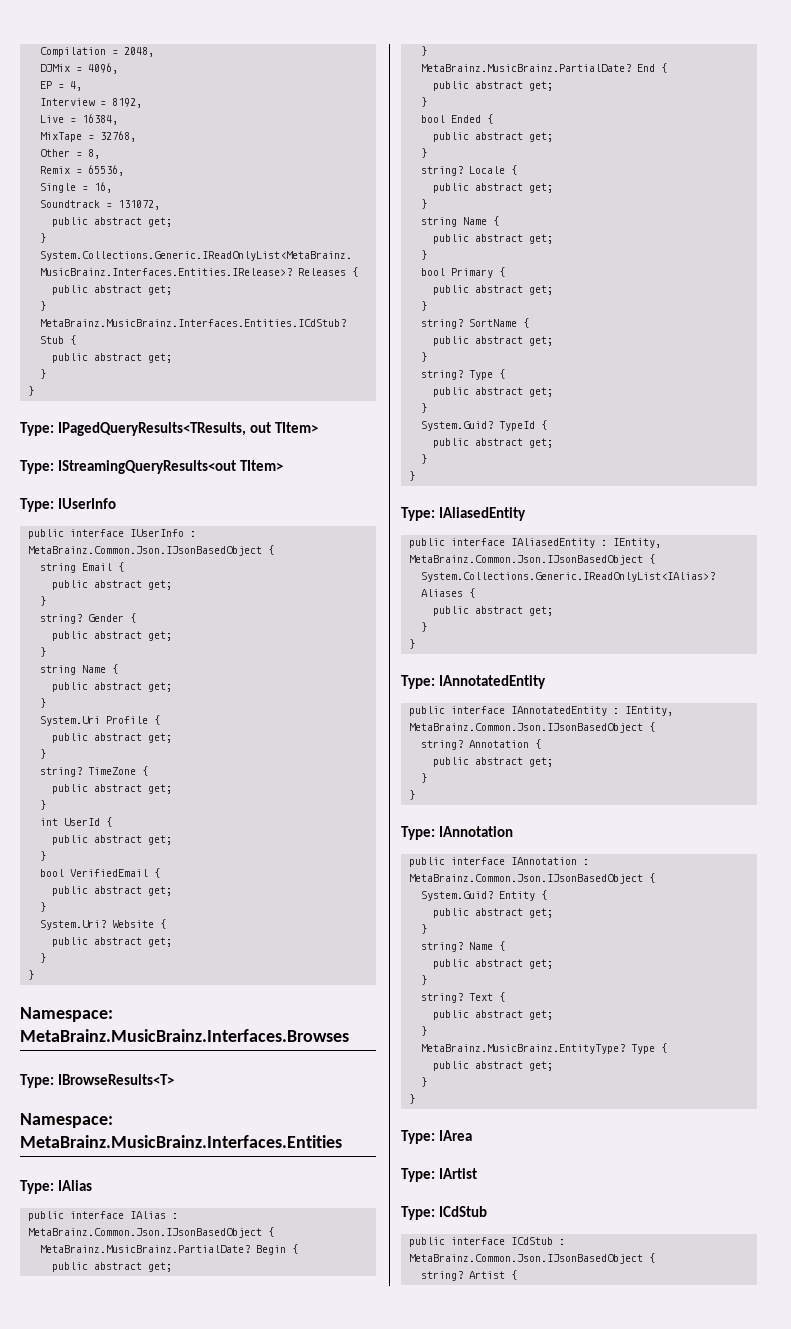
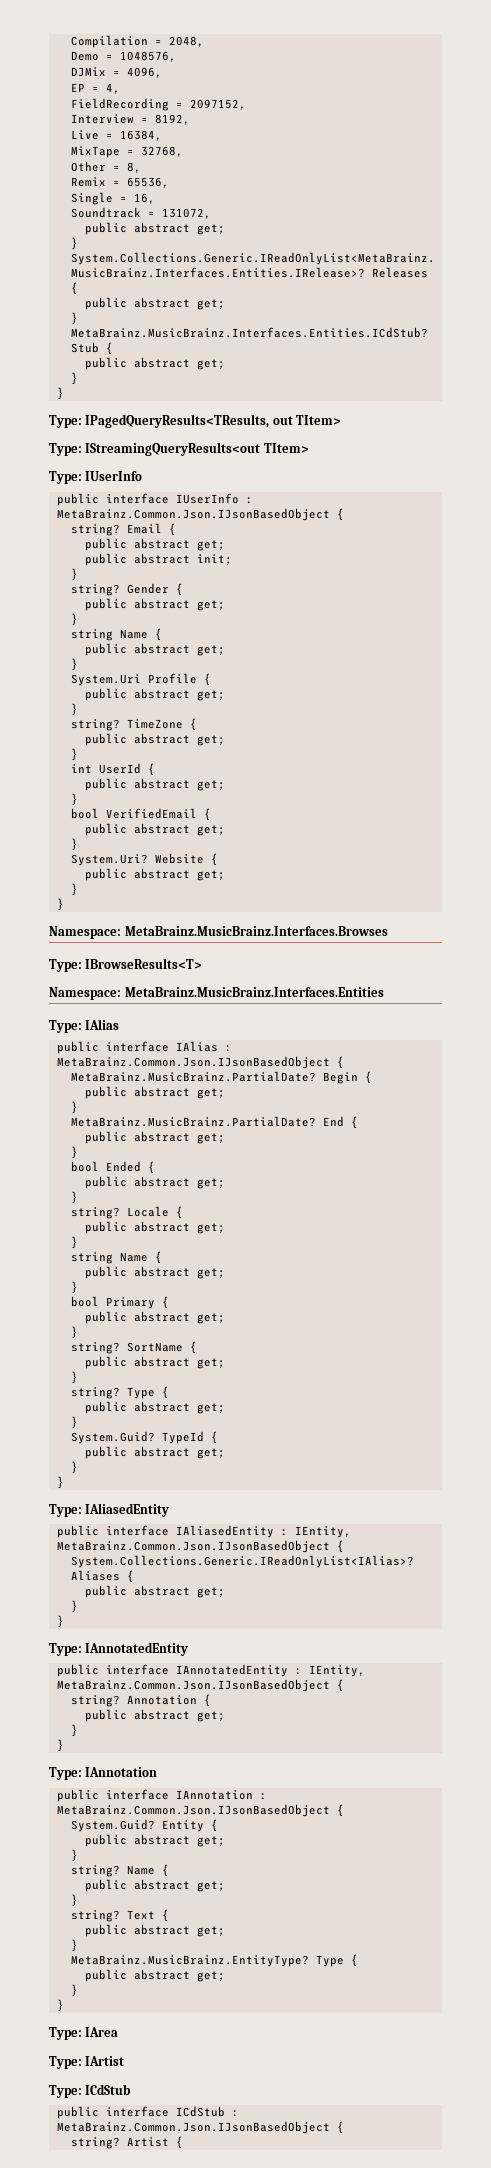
+ Demo = 1048576,
+ FieldRecording = 2097152,
- string Email {
+ string? Email {
+ public abstract init;

